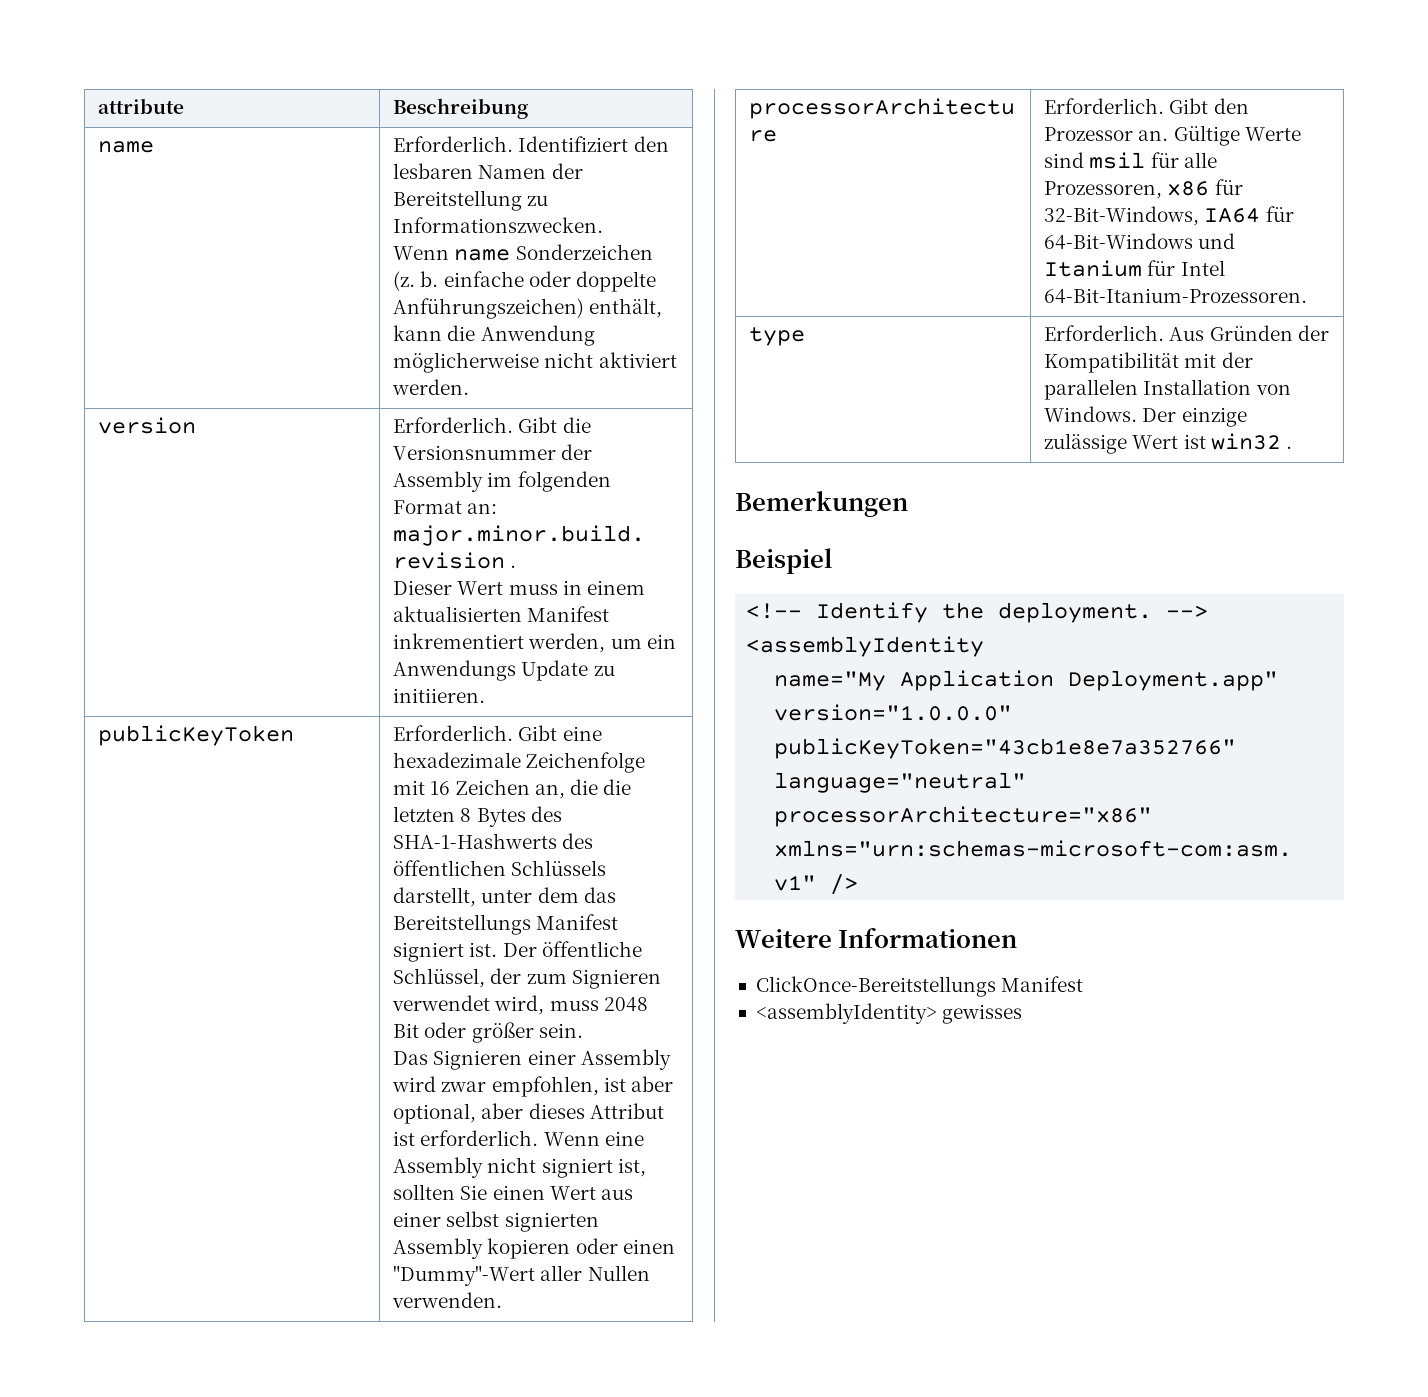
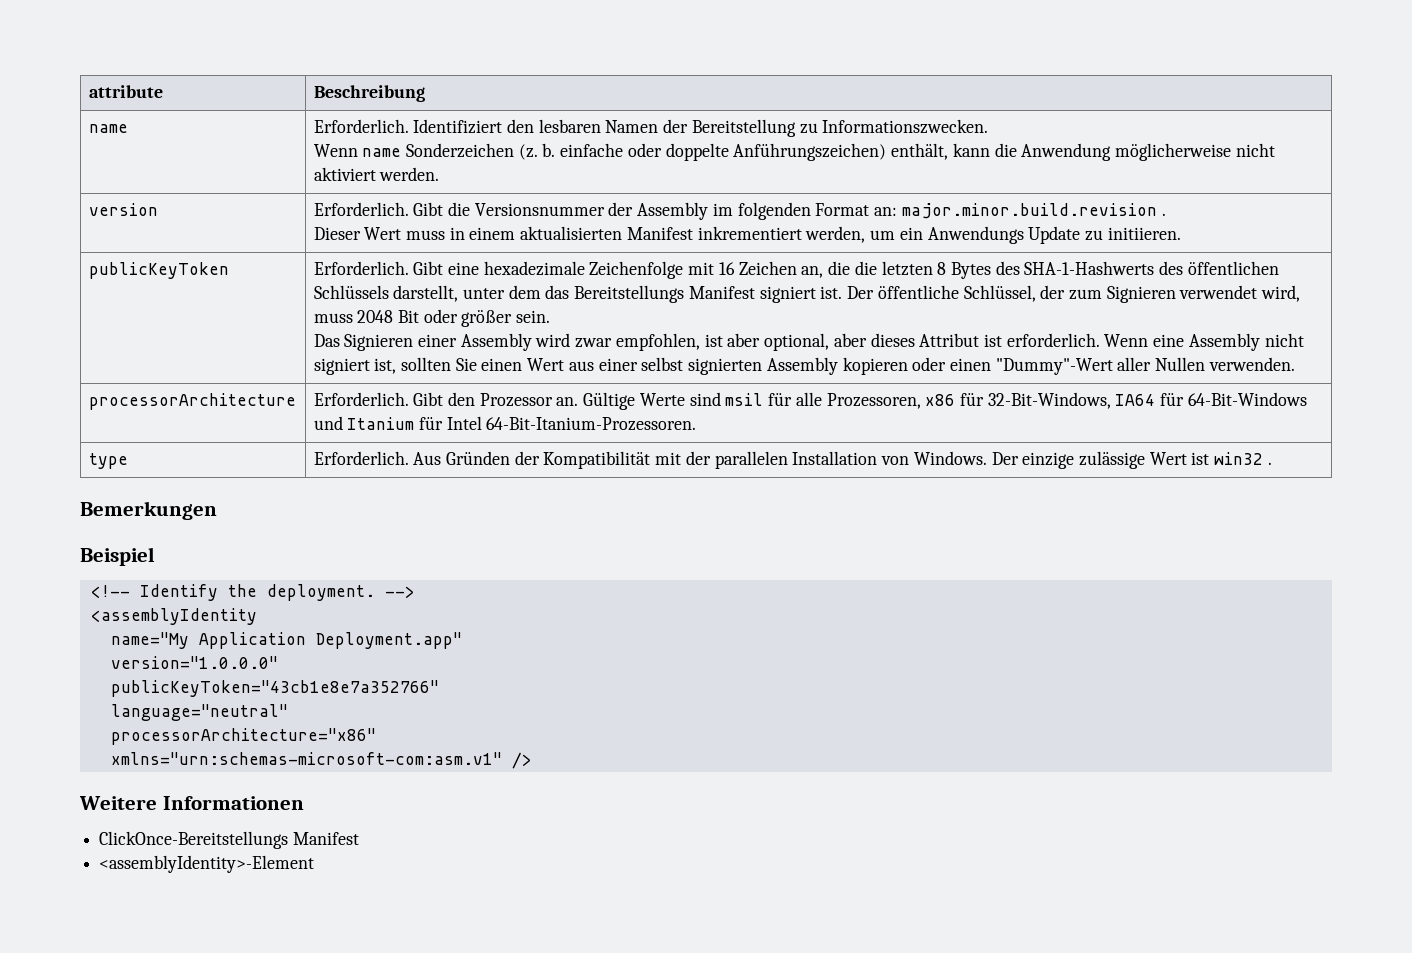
- <assemblyIdentity> gewisses
+ <assemblyIdentity>-Element

